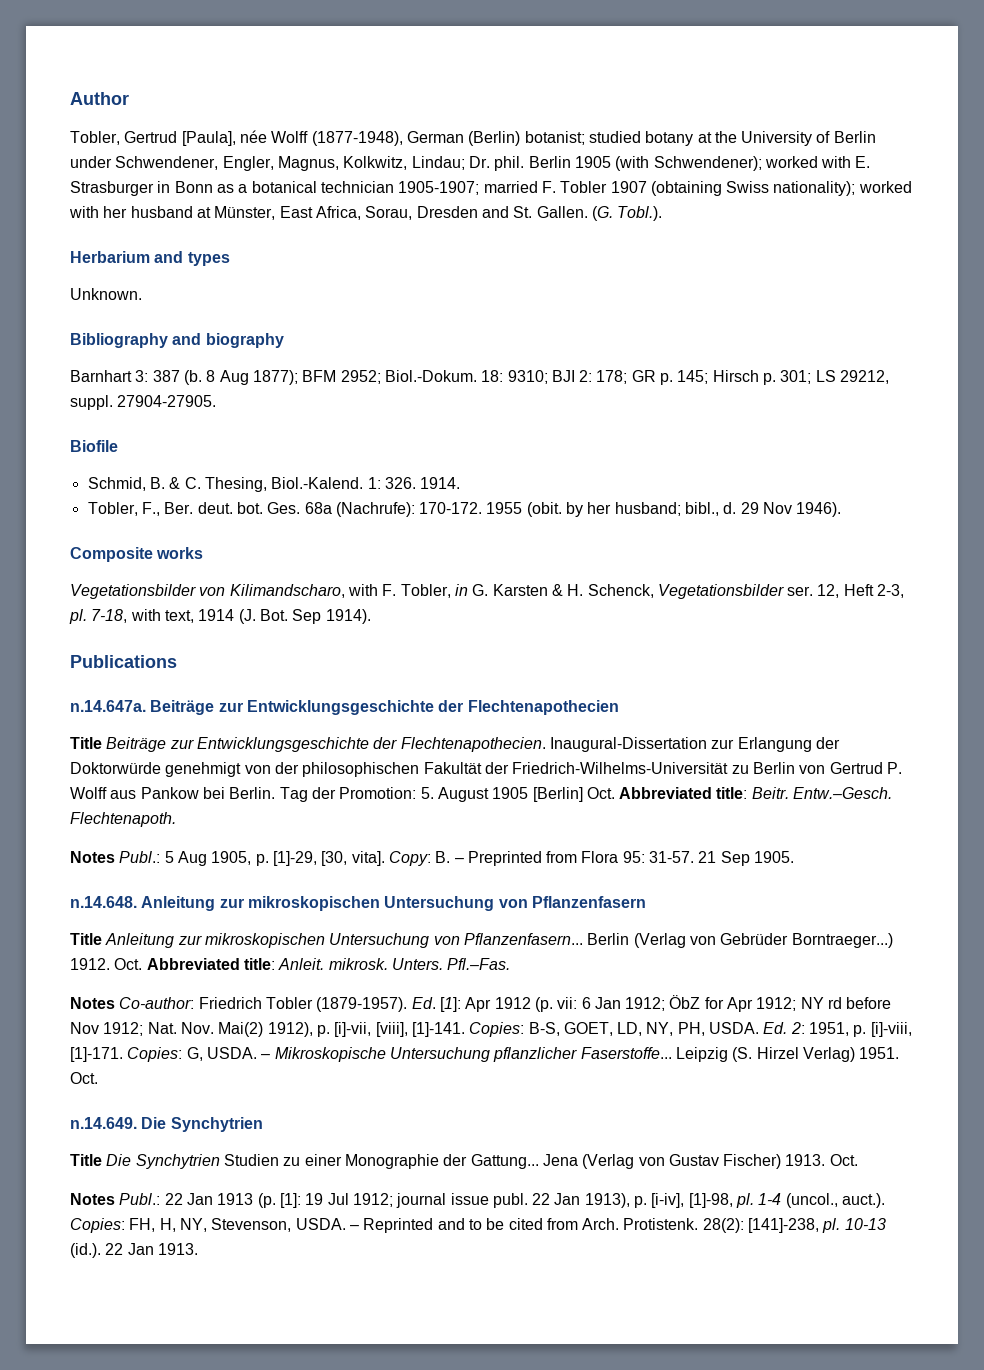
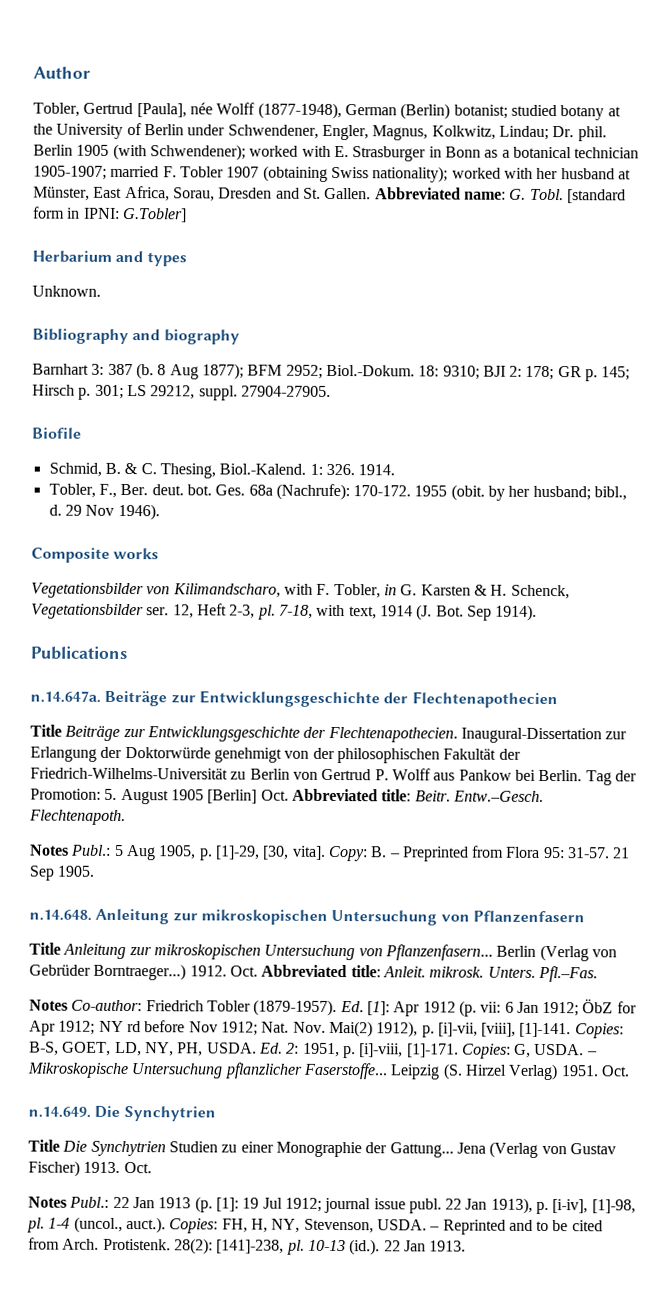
- (G. Tobl.).
+ Abbreviated name: G. Tobl. [standard form in IPNI: G.Tobler]

